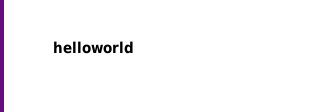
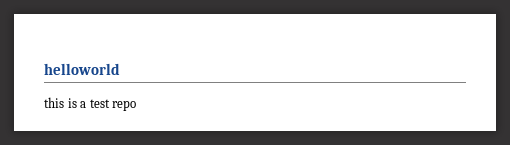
+ this is a test repo

